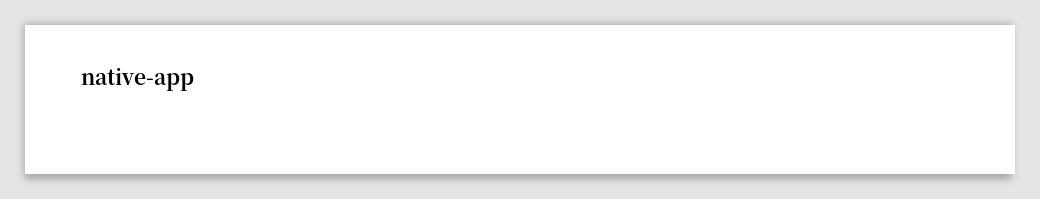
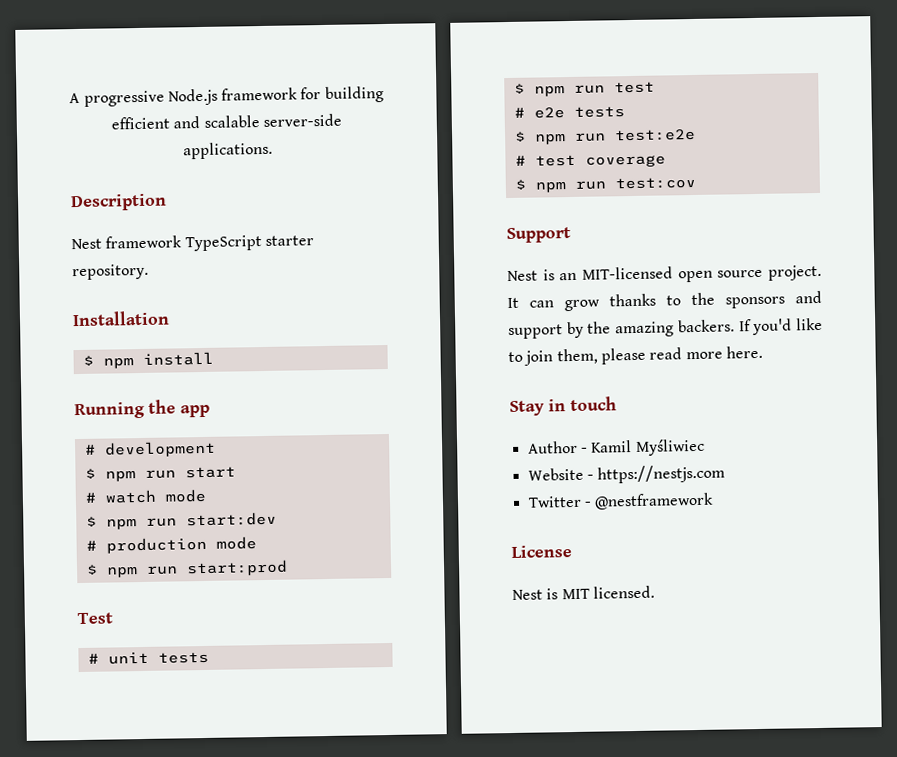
- native-app
+ A progressive Node.js framework for building efficient and scalable server-side applications.
+ Description
+ Nest framework TypeScript starter repository.
+ Installation
+ $ npm install
+ Running the app
+ # development
+ $ npm run start
+ # watch mode
+ $ npm run start:dev
+ # production mode
+ $ npm run start:prod
+ Test
+ # unit tests
+ $ npm run test
+ # e2e tests
+ $ npm run test:e2e
+ # test coverage
+ $ npm run test:cov
+ Support
+ Nest is an MIT-licensed open source project. It can grow thanks to the sponsors and support by the amazing backers. If you'd like to join them, please read more here.
+ Stay in touch
+ Author - Kamil Myśliwiec
+ Website - https://nestjs.com
+ Twitter - @nestframework
+ License
+ Nest is MIT licensed.

